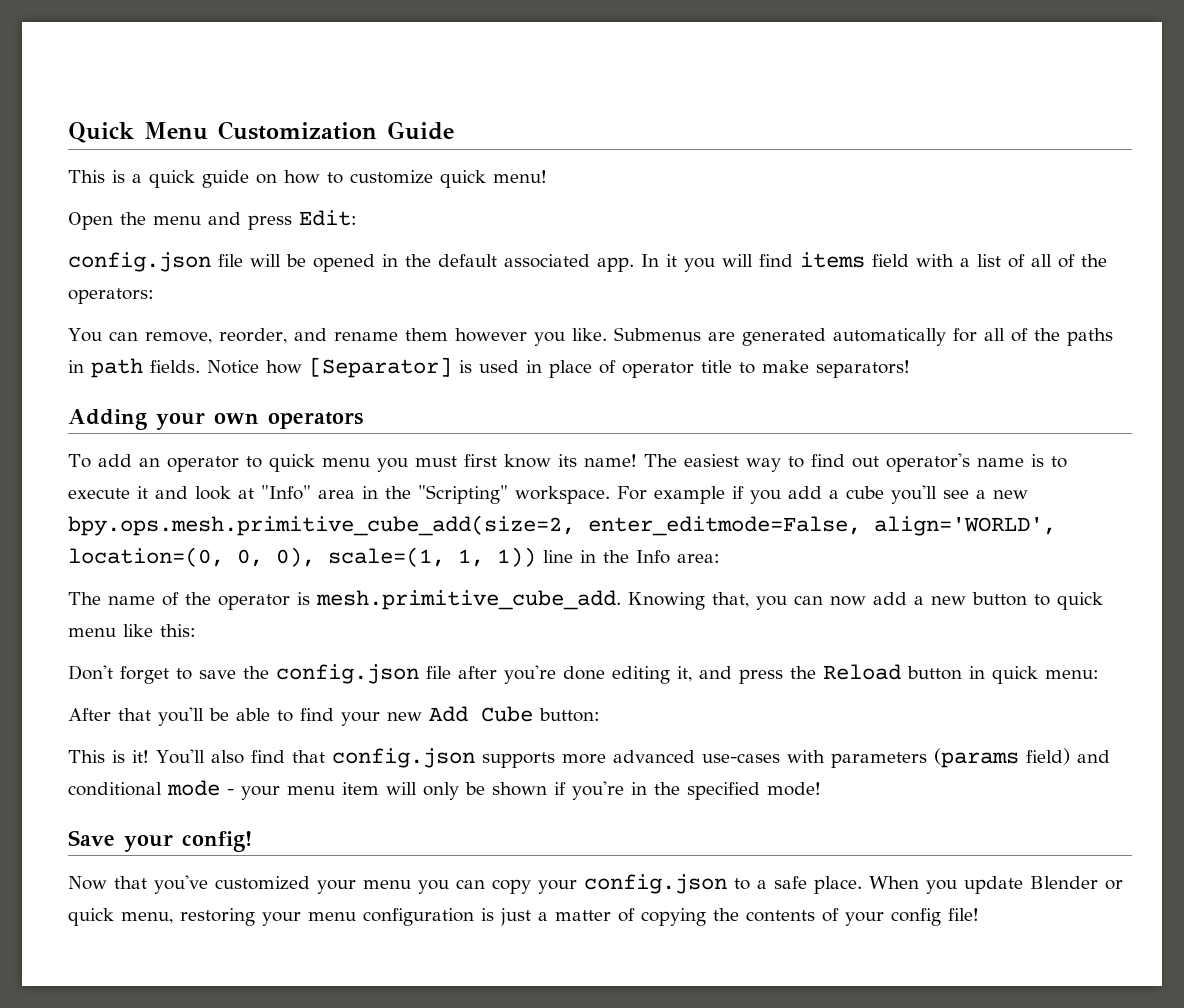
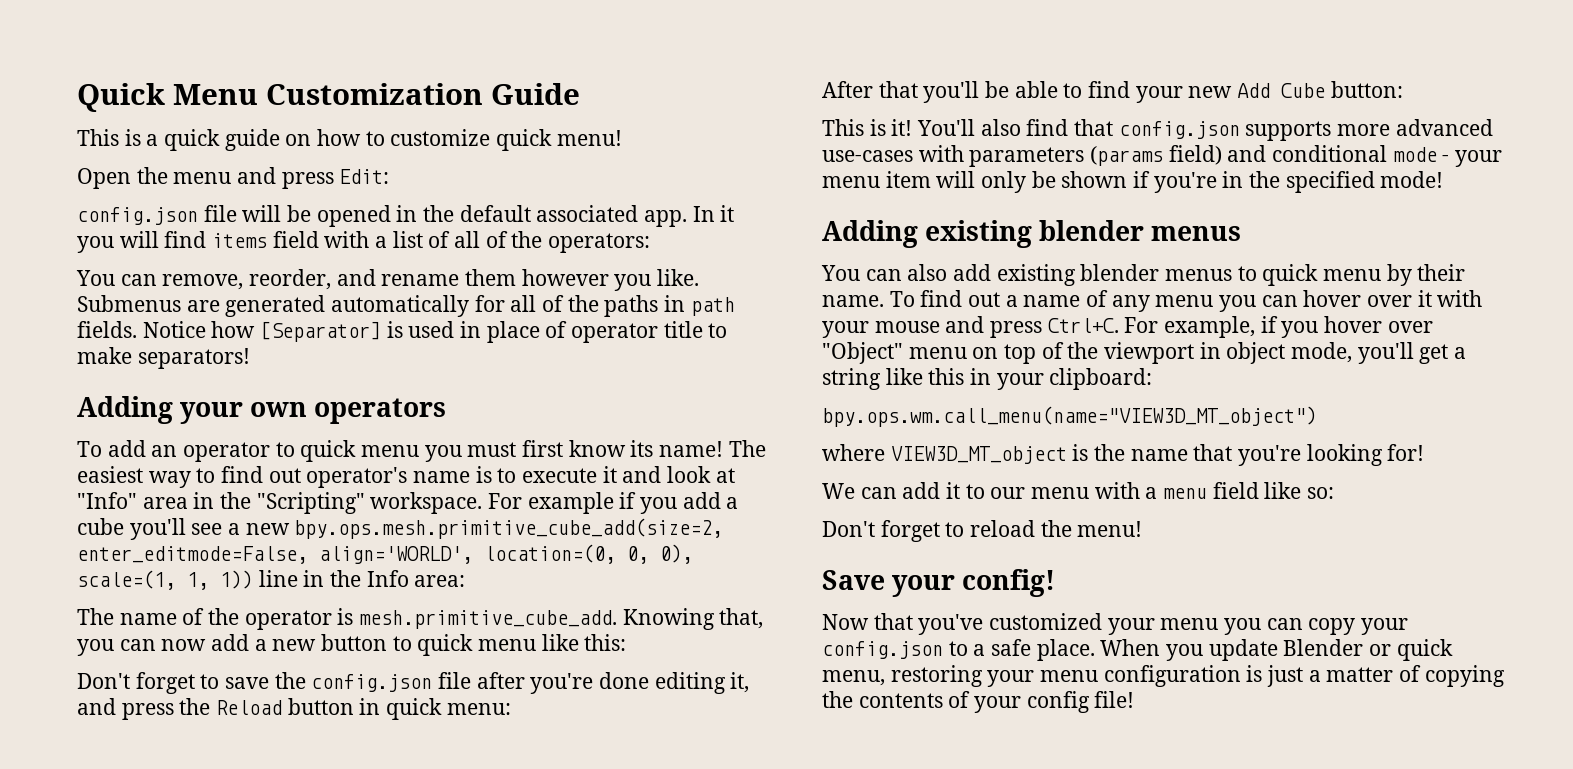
+ Adding existing blender menus
+ You can also add existing blender menus to quick menu by their name. To find out a name of any menu you can hover over it with your mouse and press Ctrl+C. For example, if you hover over "Object" menu on top of the viewport in object mode, you'll get a string like this in your clipboard:
+ bpy.ops.wm.call_menu(name="VIEW3D_MT_object")
+ where VIEW3D_MT_object is the name that you're looking for!
+ We can add it to our menu with a menu field like so:
+ Don't forget to reload the menu!

